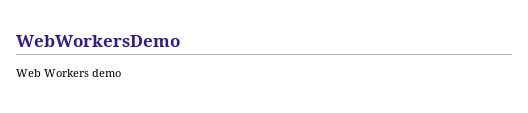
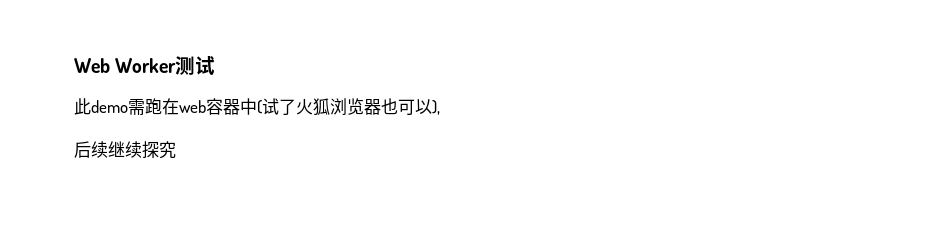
- WebWorkersDemo
- Web Workers demo
+ Web Worker测试
+ 此demo需跑在web容器中(试了火狐浏览器也可以),
+ 后续继续探究

